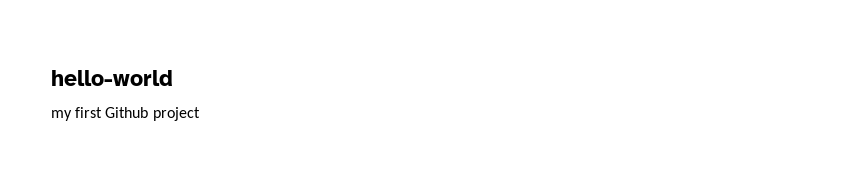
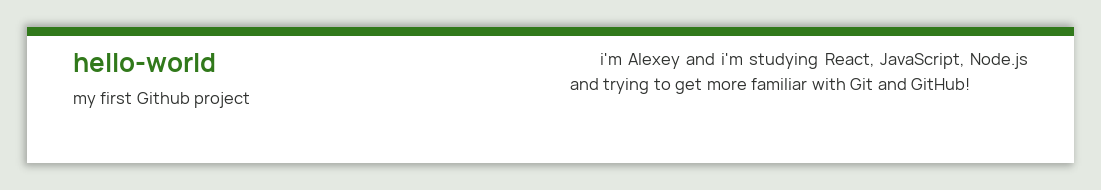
+ i'm Alexey and i'm studying React, JavaScript, Node.js and trying to get more familiar with Git and GitHub!

